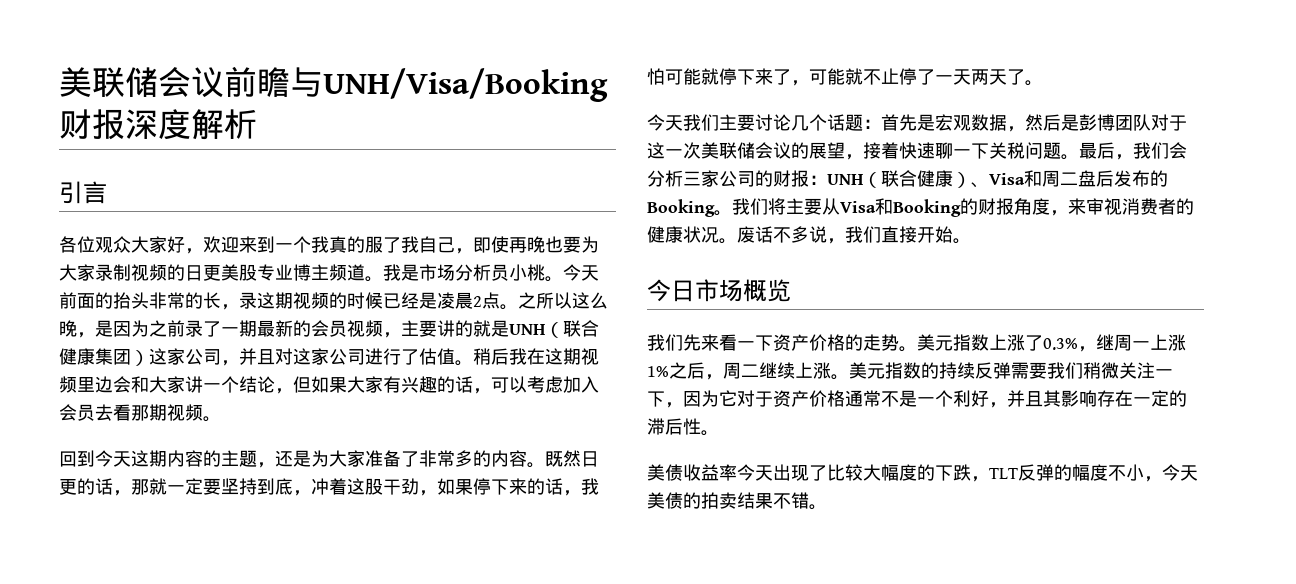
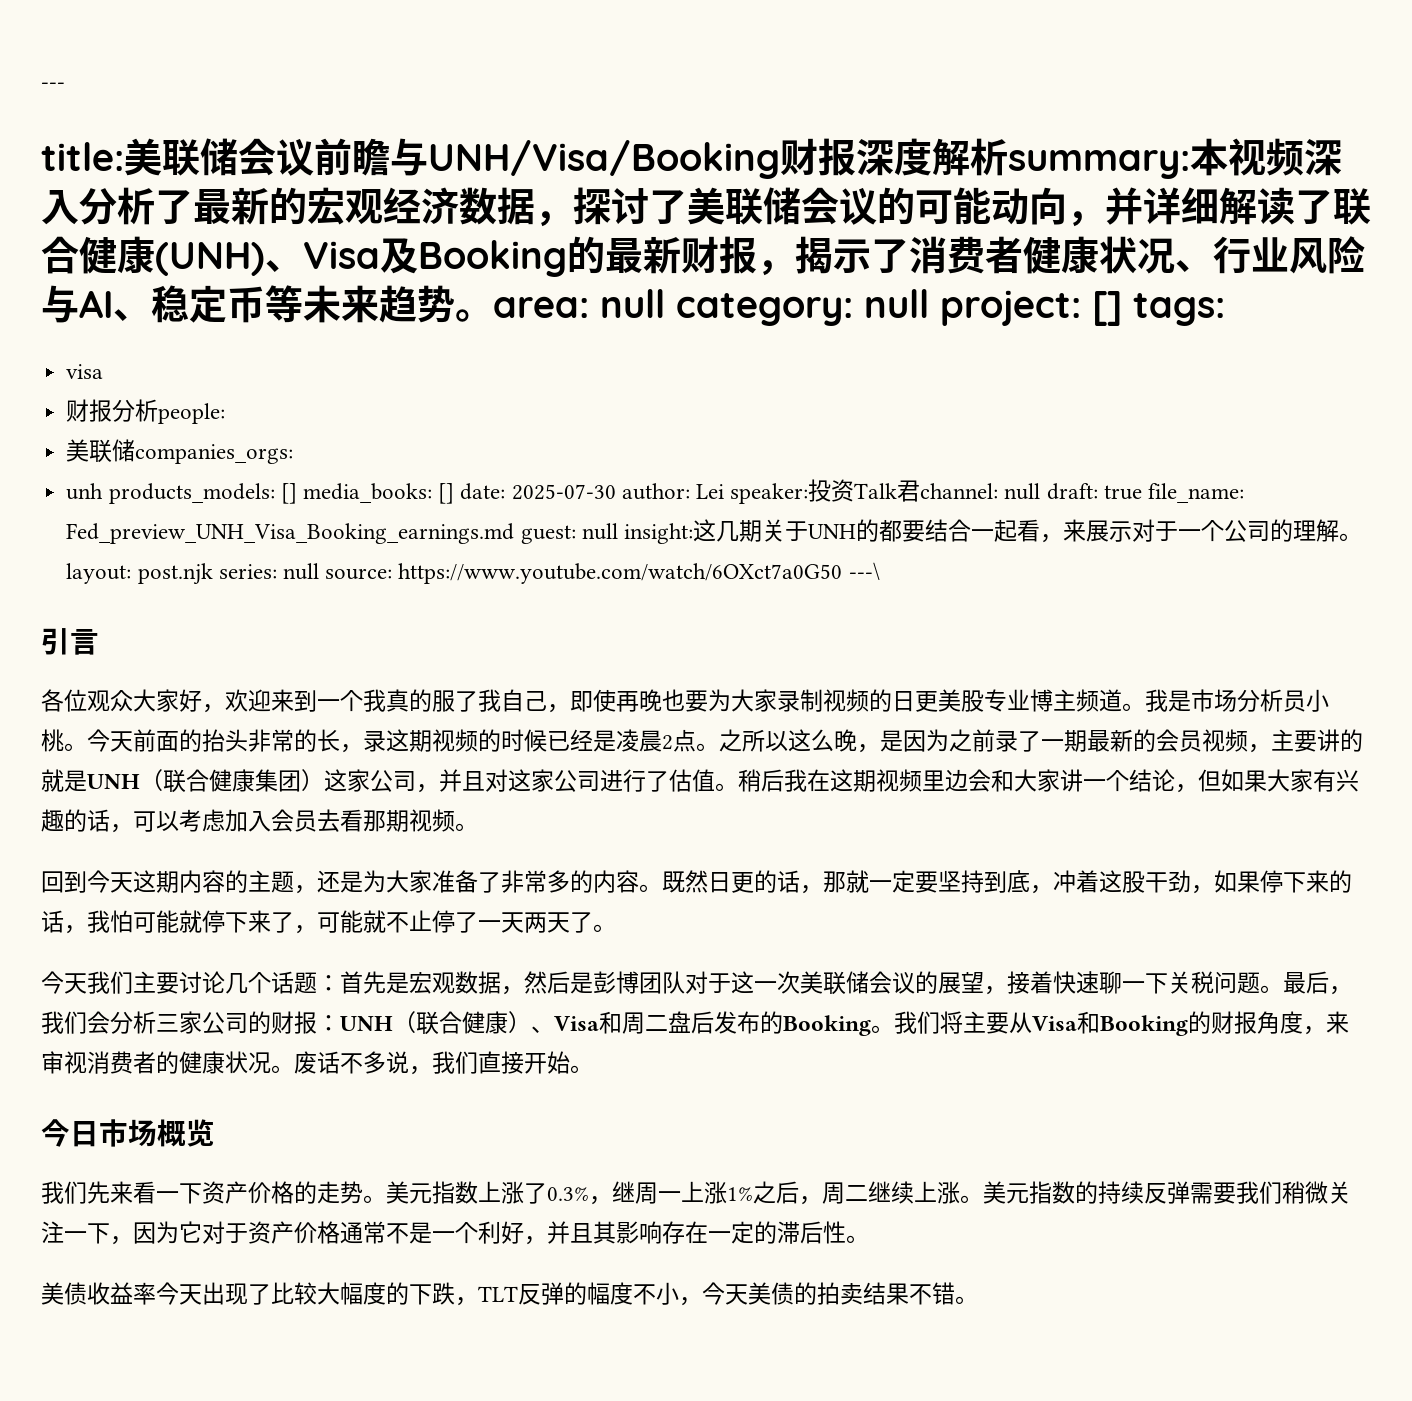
- 美联储会议前瞻与UNH/Visa/Booking财报深度解析
+ ---
+ title:美联储会议前瞻与UNH/Visa/Booking财报深度解析summary:本视频深入分析了最新的宏观经济数据，探讨了美联储会议的可能动向，并详细解读了联合健康(UNH)、Visa及Booking的最新财报，揭示了消费者健康状况、行业风险与AI、稳定币等未来趋势。area: null category: null project: [] tags:
+ visa
+ 财报分析people:
+ 美联储companies_orgs:
+ unh products_models: [] media_books: [] date: 2025-07-30 author: Lei speaker:投资Talk君channel: null draft: true file_name: Fed_preview_UNH_Visa_Booking_earnings.md guest: null insight:这几期关于UNH的都要结合一起看，来展示对于一个公司的理解。layout: post.njk series: null source: https://www.youtube.com/watch/6OXct7a0G50 ---\

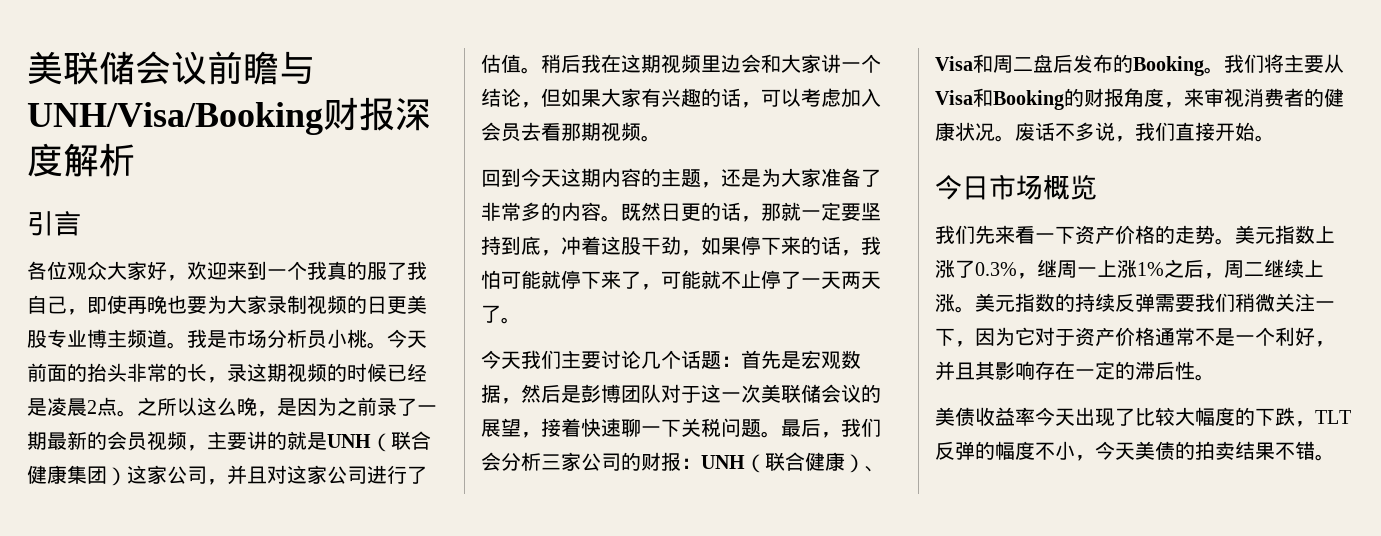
- ---
- title:美联储会议前瞻与UNH/Visa/Booking财报深度解析summary:本视频深入分析了最新的宏观经济数据，探讨了美联储会议的可能动向，并详细解读了联合健康(UNH)、Visa及Booking的最新财报，揭示了消费者健康状况、行业风险与AI、稳定币等未来趋势。area: null category: null project: [] tags:
- visa
- 财报分析people:
- 美联储companies_orgs:
- unh products_models: [] media_books: [] date: 2025-07-30 author: Lei speaker:投资Talk君channel: null draft: true file_name: Fed_preview_UNH_Visa_Booking_earnings.md guest: null insight:这几期关于UNH的都要结合一起看，来展示对于一个公司的理解。layout: post.njk series: null source: https://www.youtube.com/watch/6OXct7a0G50 ---\
+ 美联储会议前瞻与UNH/Visa/Booking财报深度解析

